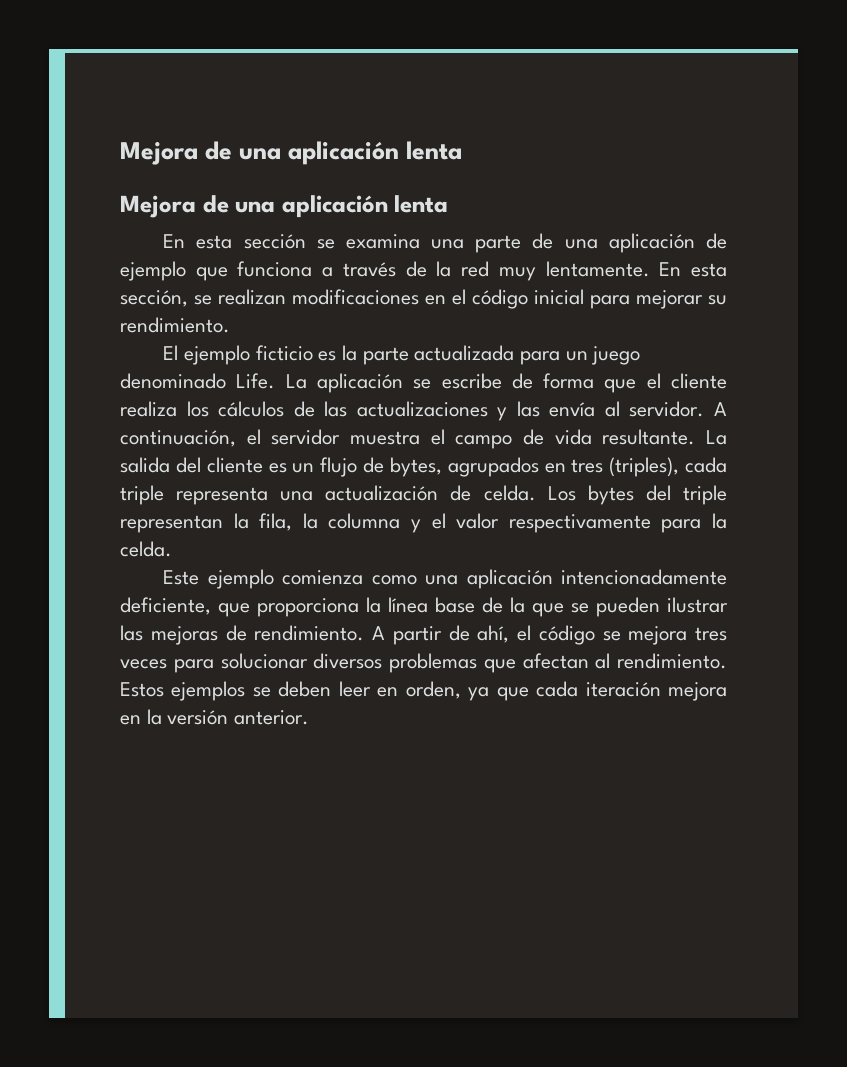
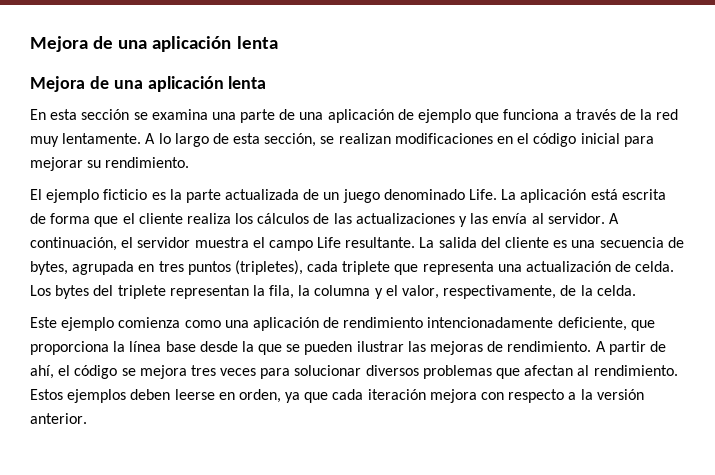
- En esta sección, se realizan modificaciones en el código inicial para mejorar su rendimiento.
+ A lo largo de esta sección, se realizan modificaciones en el código inicial para mejorar su rendimiento.
- El ejemplo ficticio es la parte actualizada para un juego denominado Life.
+ El ejemplo ficticio es la parte actualizada de un juego denominado Life.
- La aplicación se escribe de forma que el cliente realiza los cálculos de las actualizaciones y las envía al servidor.
+ La aplicación está escrita de forma que el cliente realiza los cálculos de las actualizaciones y las envía al servidor.
- A continuación, el servidor muestra el campo de vida resultante.
+ A continuación, el servidor muestra el campo Life resultante.
- La salida del cliente es un flujo de bytes, agrupados en tres (triples), cada triple representa una actualización de celda.
+ La salida del cliente es una secuencia de bytes, agrupada en tres puntos (tripletes), cada triplete que representa una actualización de celda.
- Los bytes del triple representan la fila, la columna y el valor respectivamente para la celda.
+ Los bytes del triplete representan la fila, la columna y el valor, respectivamente, de la celda.
- Este ejemplo comienza como una aplicación intencionadamente deficiente, que proporciona la línea base de la que se pueden ilustrar las mejoras de rendimiento.
+ Este ejemplo comienza como una aplicación de rendimiento intencionadamente deficiente, que proporciona la línea base desde la que se pueden ilustrar las mejoras de rendimiento.
- Estos ejemplos se deben leer en orden, ya que cada iteración mejora en la versión anterior.
+ Estos ejemplos deben leerse en orden, ya que cada iteración mejora con respecto a la versión anterior.

